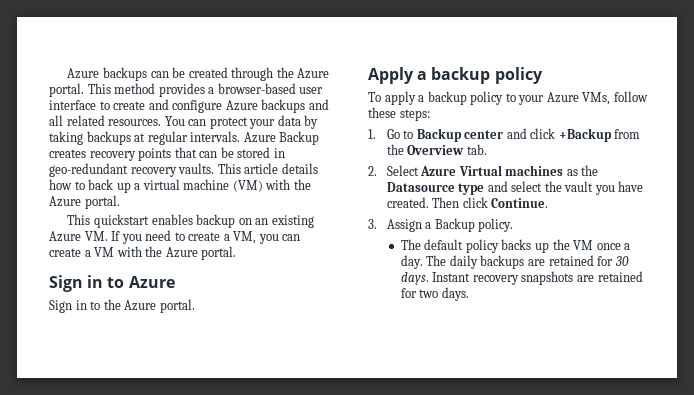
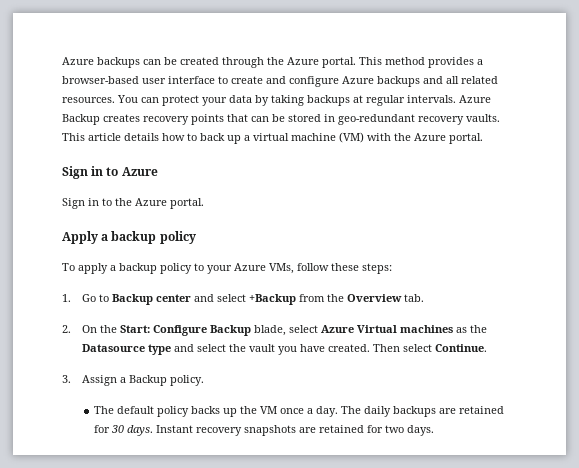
- This quickstart enables backup on an existing Azure VM. If you need to create a VM, you can create a VM with the Azure portal.
- 1. Go to Backup center and click +Backup from the Overview tab.
+ 1. Go to Backup center and select +Backup from the Overview tab.
- 2. Select Azure Virtual machines as the Datasource type and select the vault you have created.
+ 2. On the Start: Configure Backup blade, select Azure Virtual machines as the Datasource type and select the vault you have created.
- Then click Continue.
+ Then select Continue.

